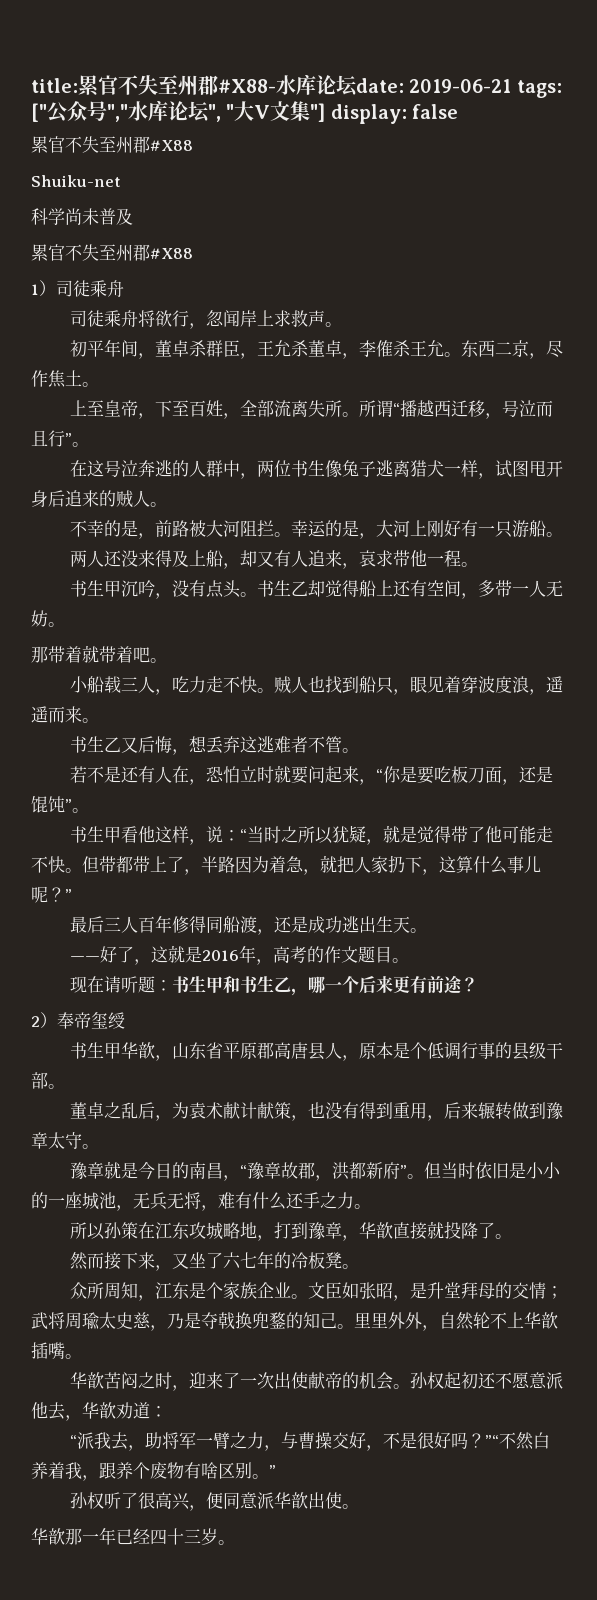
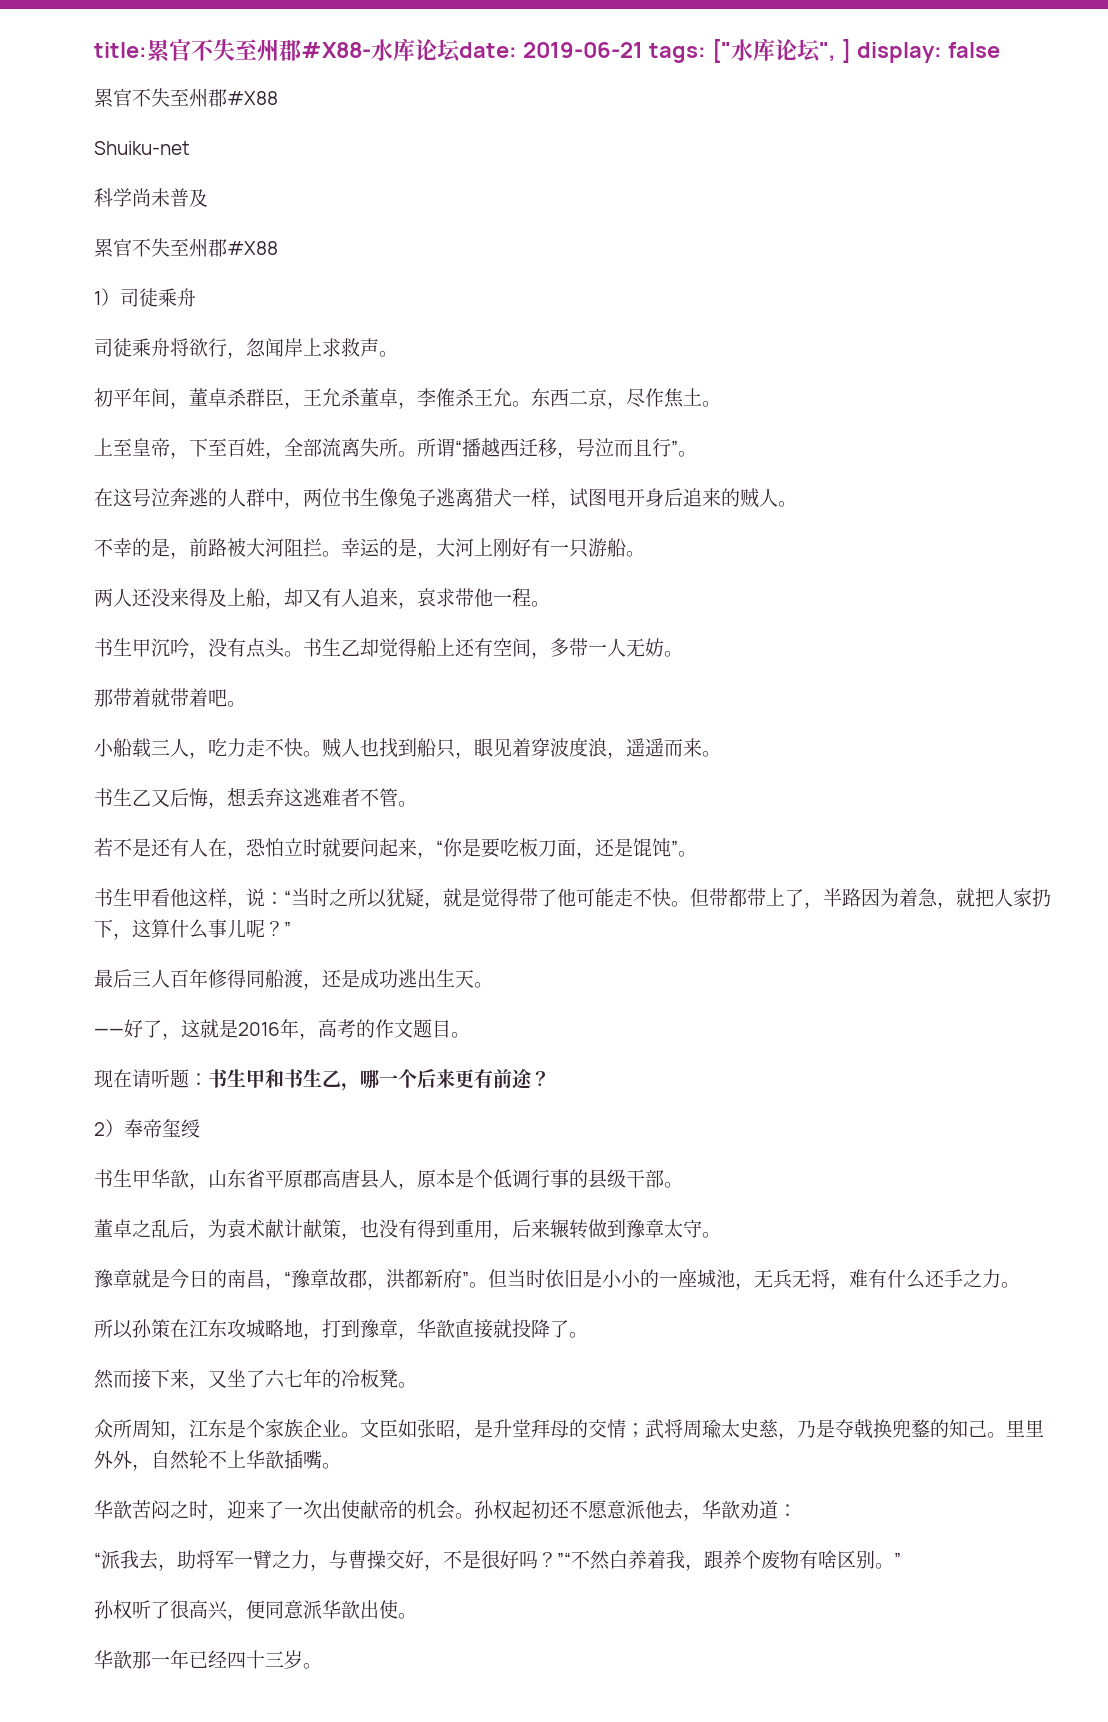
- title:累官不失至州郡#X88-水库论坛date: 2019-06-21 tags: ["公众号","水库论坛", "大V文集"] display: false
+ title:累官不失至州郡#X88-水库论坛date: 2019-06-21 tags: ["水库论坛", ] display: false

